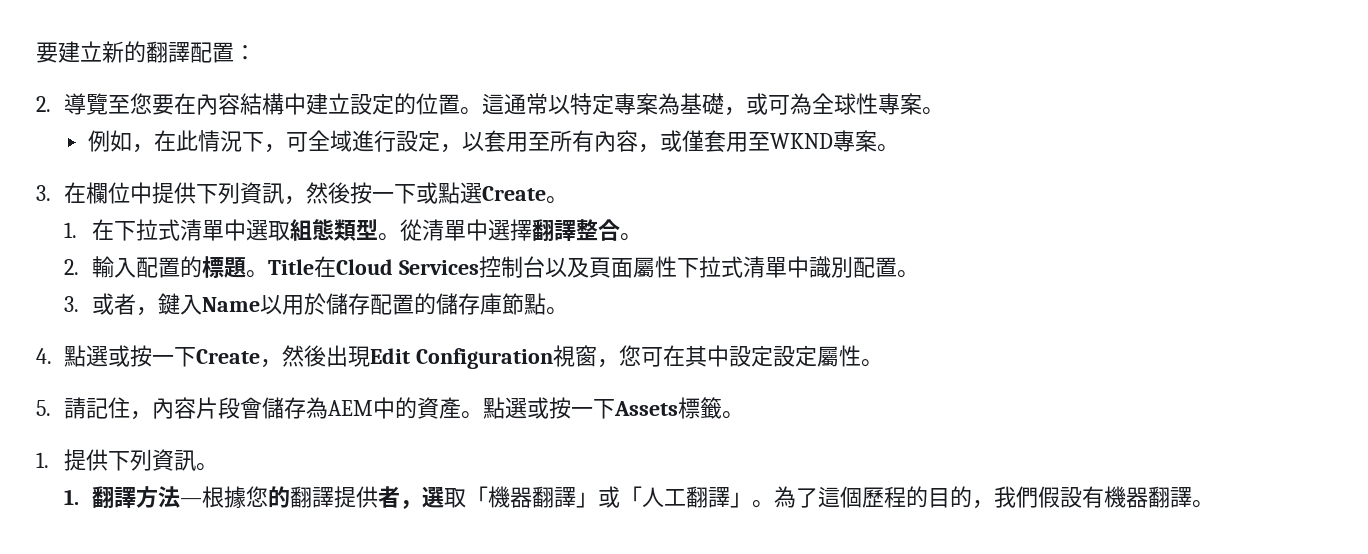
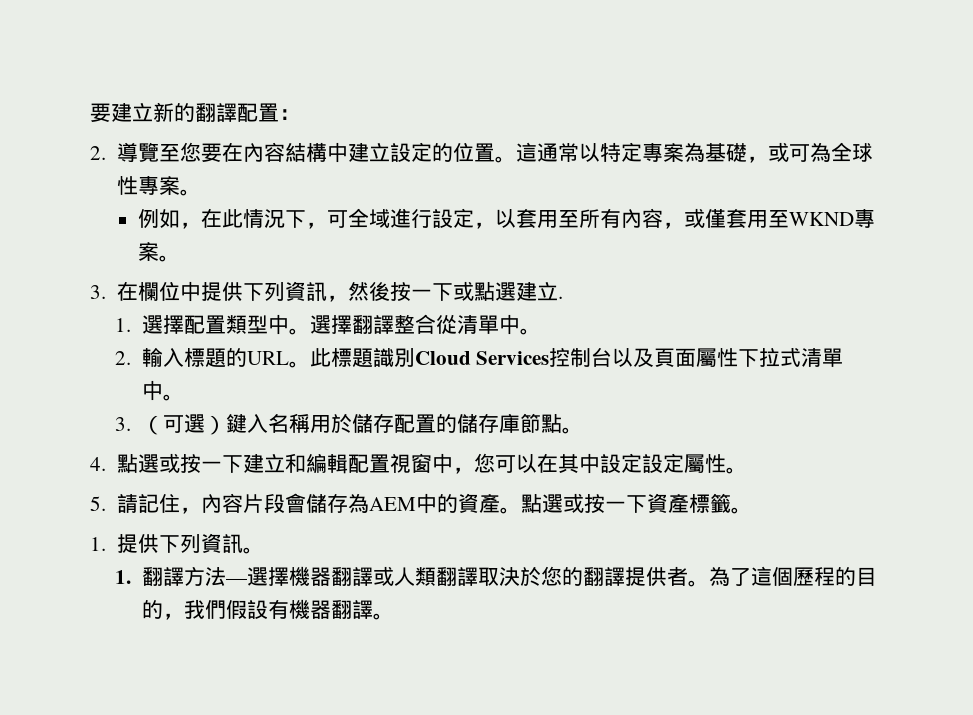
- 3.在欄位中提供下列資訊，然後按一下或點選Create。
- 1.在下拉式清單中選取組態類型。從清單中選擇翻譯整合。
+ 3.在欄位中提供下列資訊，然後按一下或點選建立.
+ 1.選擇配置類型中。選擇翻譯整合從清單中。
- 2.輸入配置的標題。Title在Cloud Services控制台以及頁面屬性下拉式清單中識別配置。
- 3.或者，鍵入Name以用於儲存配置的儲存庫節點。
+ 2.輸入標題的URL。此標題識別Cloud Services控制台以及頁面屬性下拉式清單中。
+ 3.（可選）鍵入名稱用於儲存配置的儲存庫節點。
- 4.點選或按一下Create，然後出現Edit Configuration視窗，您可在其中設定設定屬性。
+ 4.點選或按一下建立和編輯配置視窗中，您可以在其中設定設定屬性。
- 點選或按一下Assets標籤。
+ 點選或按一下資產標籤。
- 1.翻譯方法—根據您的翻譯提供者，選取「機器翻譯」或「人工翻譯」。
+ 1.翻譯方法—選擇機器翻譯或人類翻譯取決於您的翻譯提供者。

